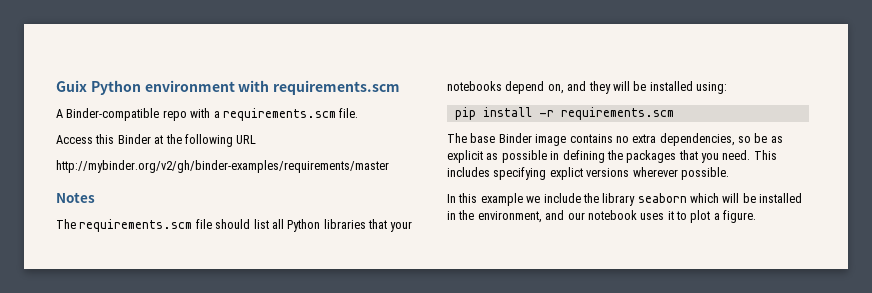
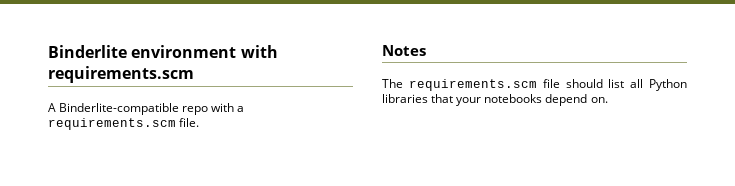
- Guix Python environment with requirements.scm
+ Binderlite environment with requirements.scm
- A Binder-compatible repo with a requirements.scm file.
+ A Binderlite-compatible repo with a requirements.scm file.
- Access this Binder at the following URL
- http://mybinder.org/v2/gh/binder-examples/requirements/master
- The requirements.scm file should list all Python libraries that your notebooks depend on, and they will be installed using:
- pip install -r requirements.scm
- The base Binder image contains no extra dependencies, so be as explicit as possible in defining the packages that you need. This includes specifying explict versions wherever possible.
- In this example we include the library seaborn which will be installed in the environment, and our notebook uses it to plot a figure.
+ The requirements.scm file should list all Python libraries that your notebooks depend on.

